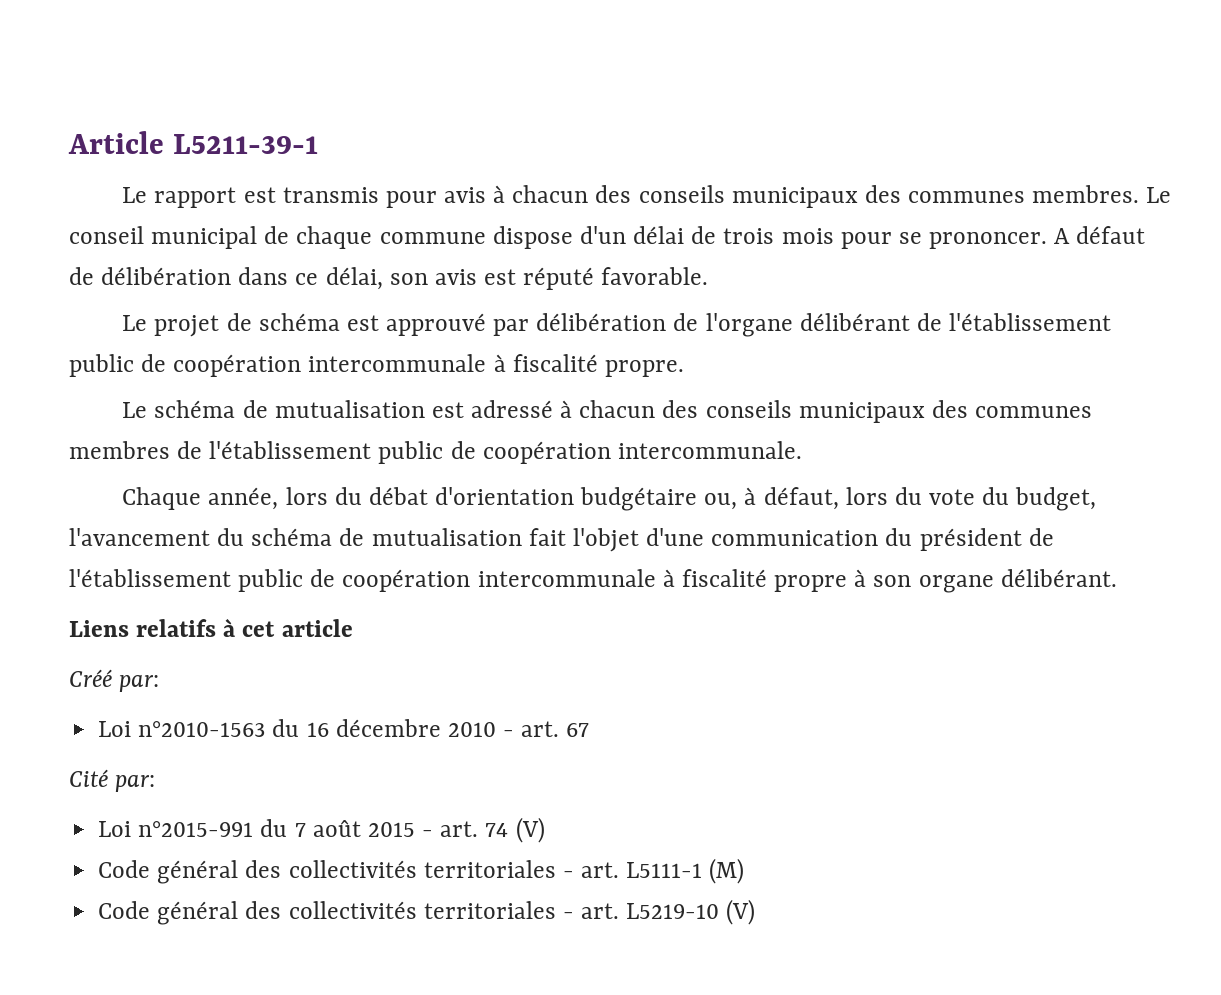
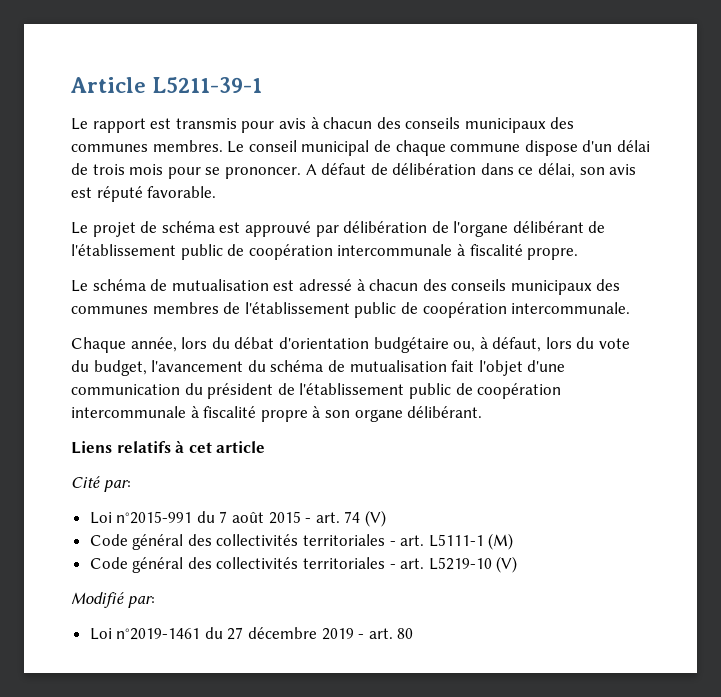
- Créé par:
- Loi n°2010-1563 du 16 décembre 2010 - art. 67
+ Modifié par:
+ Loi n°2019-1461 du 27 décembre 2019 - art. 80

